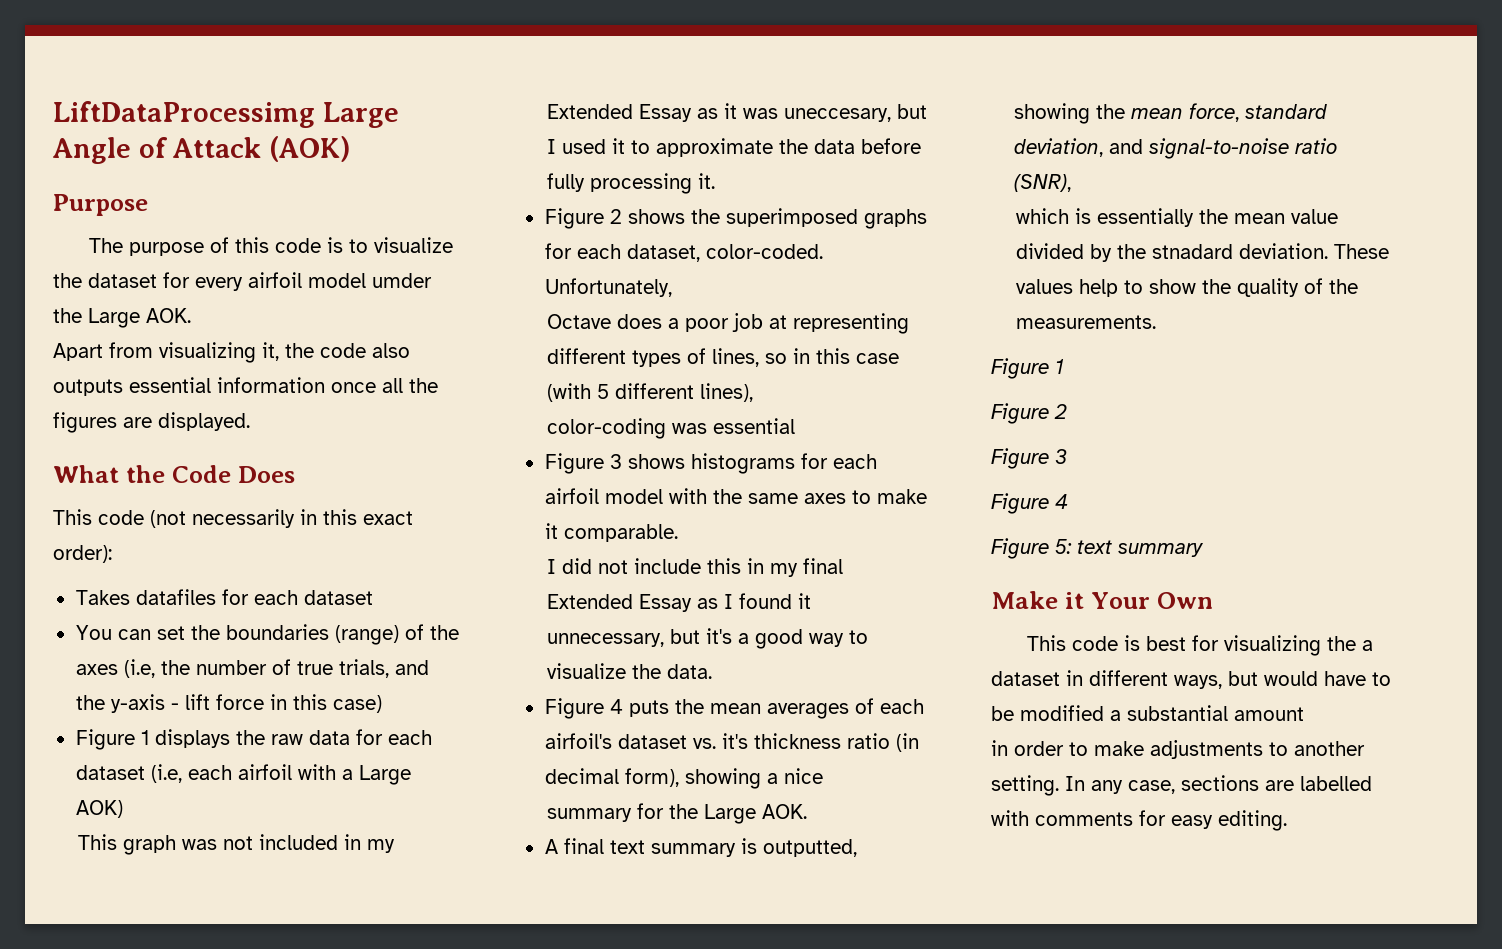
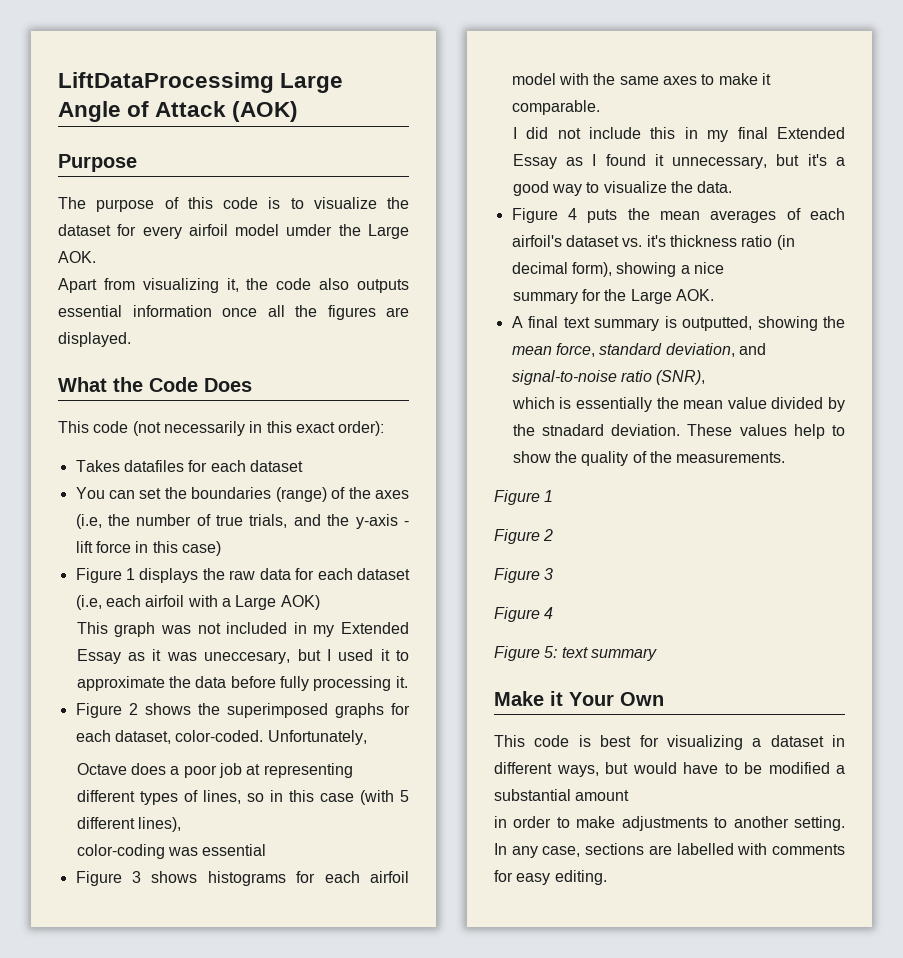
- This code is best for visualizing the a dataset in different ways, but would have to be modified a substantial amount
+ This code is best for visualizing a dataset in different ways, but would have to be modified a substantial amount

